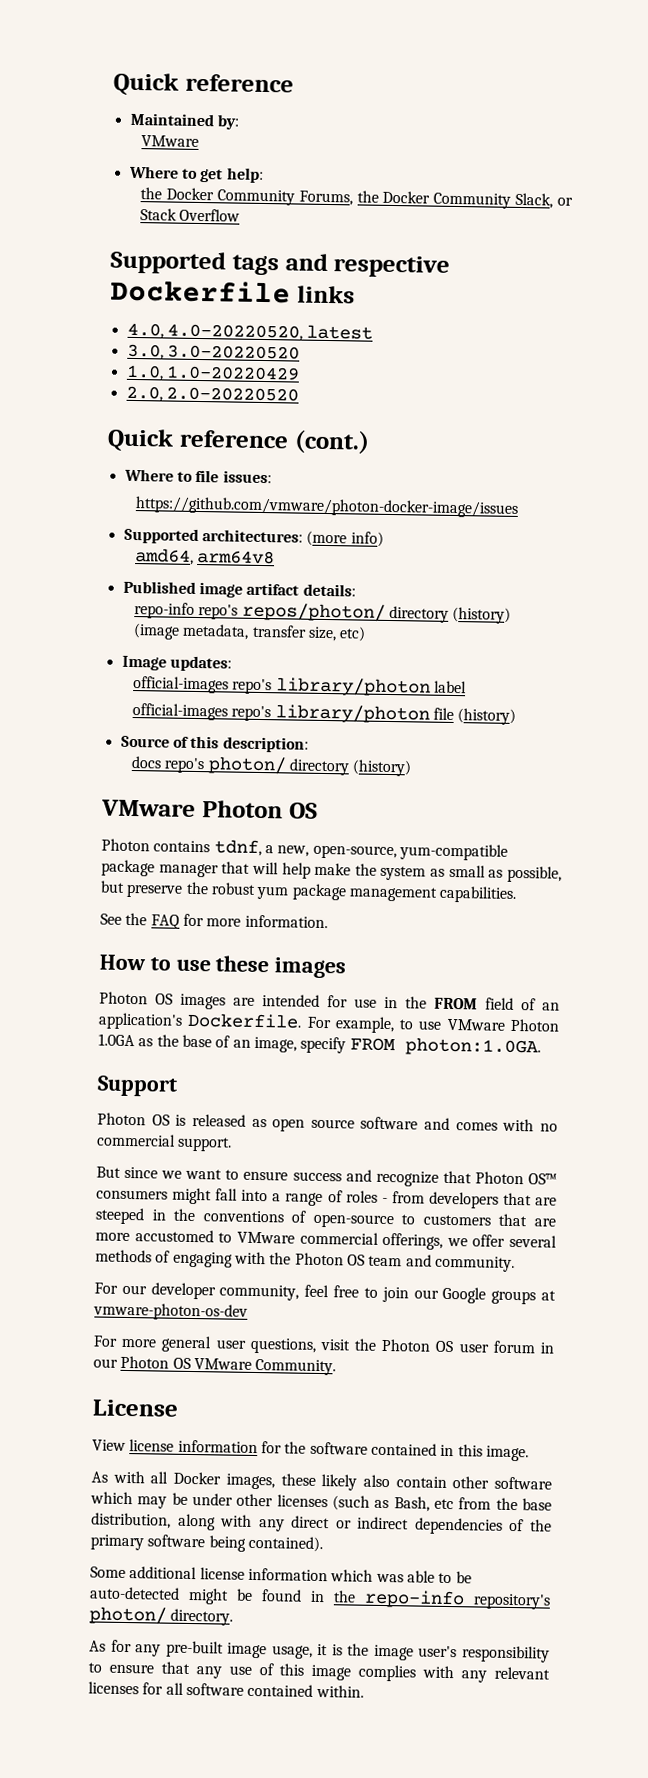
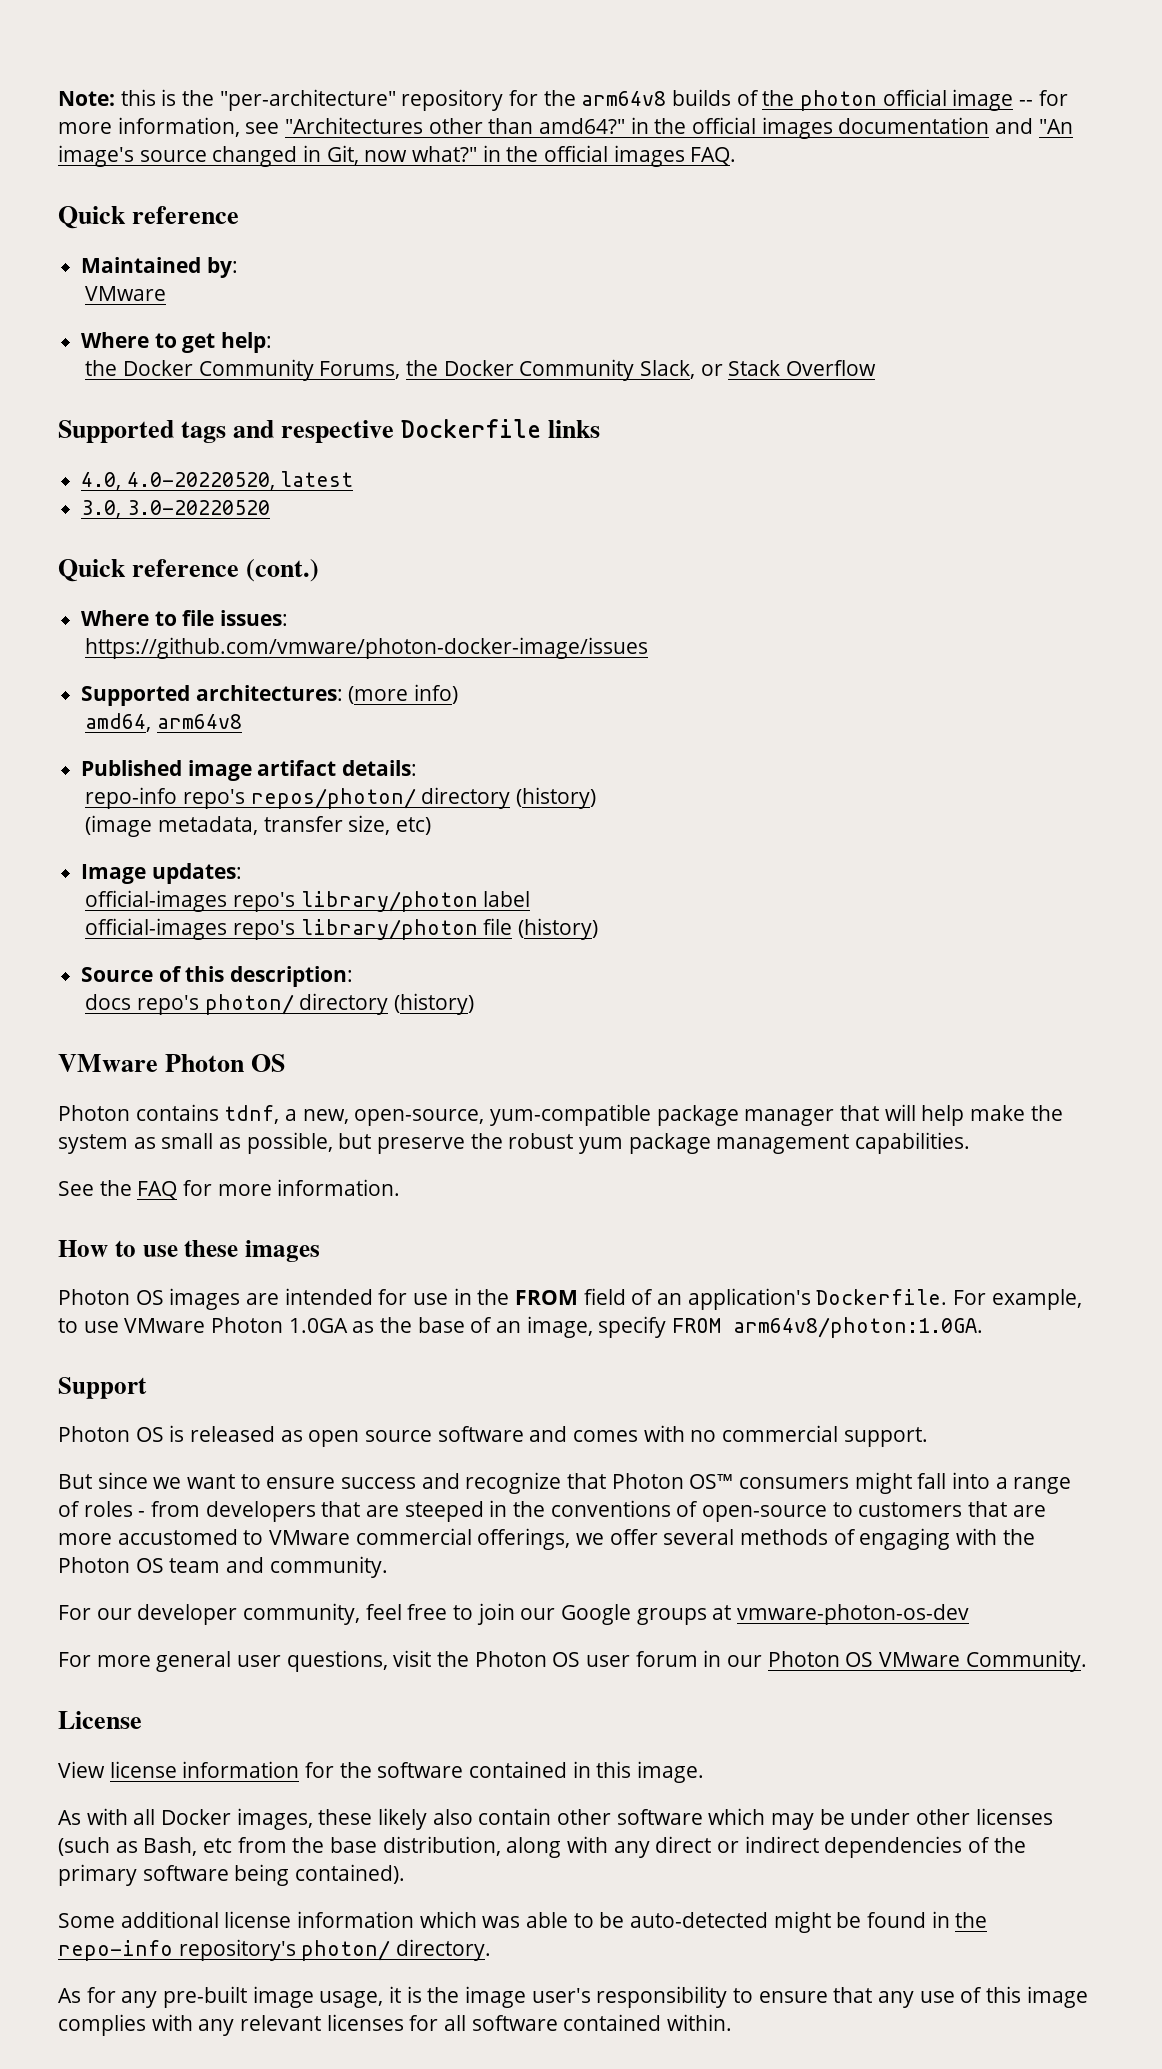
+ Note: this is the "per-architecture" repository for the arm64v8 builds of the photon official image -- for more information, see "Architectures other than amd64?" in the official images documentation and "An image's source changed in Git, now what?" in the official images FAQ.
- 1.0, 1.0-20220429
- 2.0, 2.0-20220520
- For example, to use VMware Photon 1.0GA as the base of an image, specify FROM photon:1.0GA.
+ For example, to use VMware Photon 1.0GA as the base of an image, specify FROM arm64v8/photon:1.0GA.

